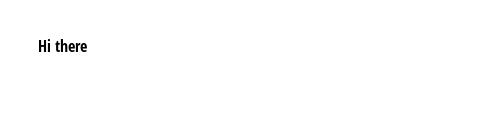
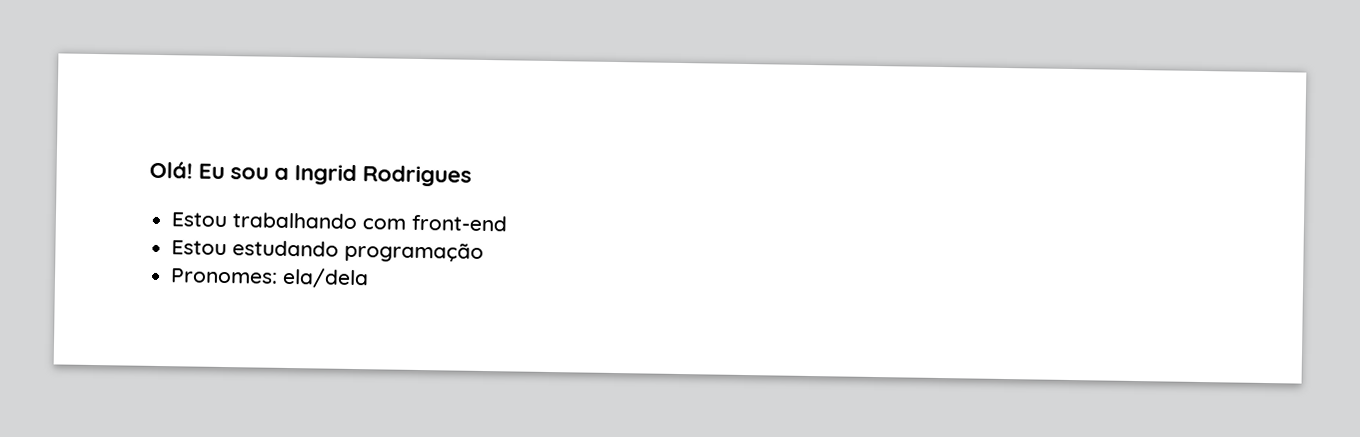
- Hi there
+ Olá! Eu sou a Ingrid Rodrigues
+ Estou trabalhando com front-end
+ Estou estudando programação
+ Pronomes: ela/dela

